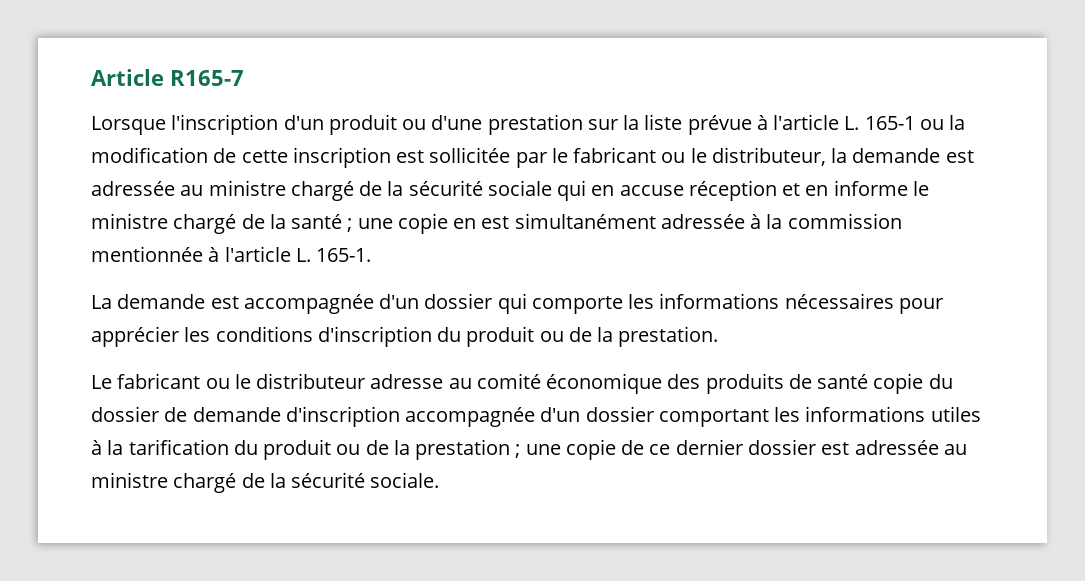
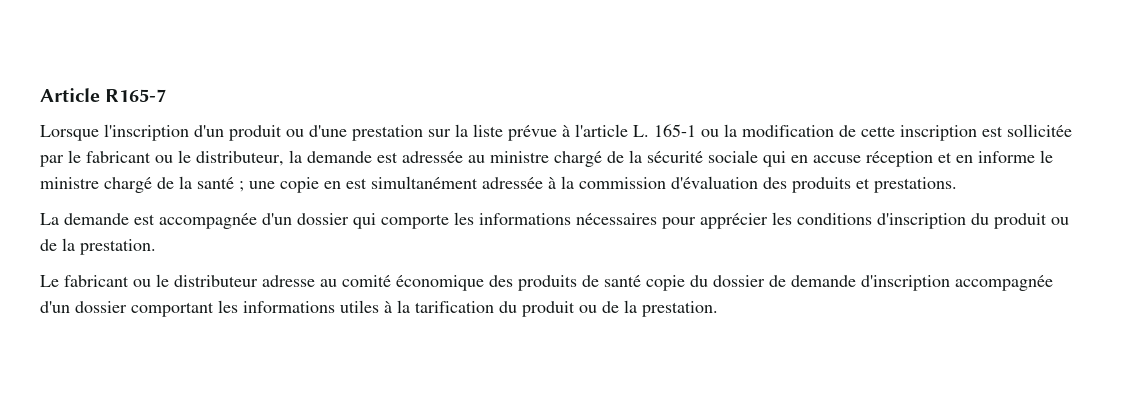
- une copie en est simultanément adressée à la commission mentionnée à l'article L. 165-1.
+ une copie en est simultanément adressée à la commission d'évaluation des produits et prestations.
- Le fabricant ou le distributeur adresse au comité économique des produits de santé copie du dossier de demande d'inscription accompagnée d'un dossier comportant les informations utiles à la tarification du produit ou de la prestation ; une copie de ce dernier dossier est adressée au ministre chargé de la sécurité sociale.
+ Le fabricant ou le distributeur adresse au comité économique des produits de santé copie du dossier de demande d'inscription accompagnée d'un dossier comportant les informations utiles à la tarification du produit ou de la prestation.

